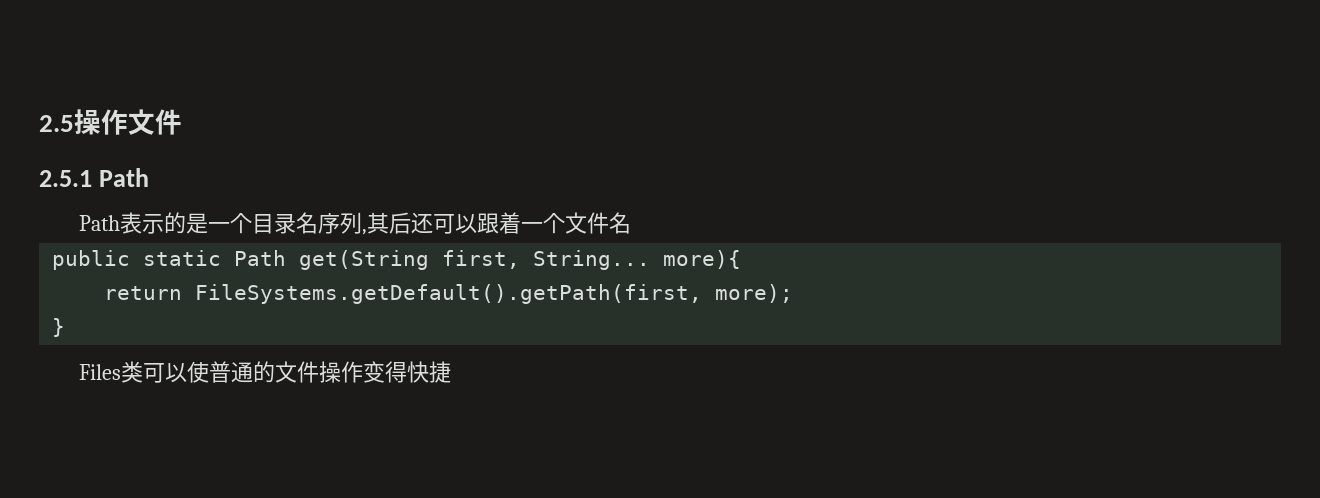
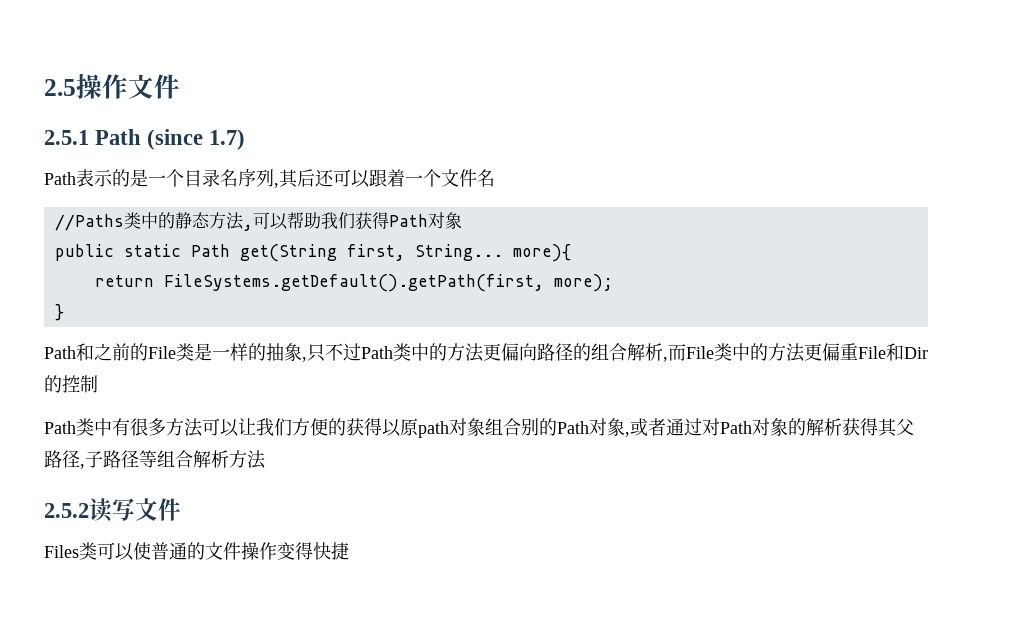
- 2.5.1 Path
+ 2.5.1 Path (since 1.7)
+ //Paths类中的静态方法,可以帮助我们获得Path对象
+ Path和之前的File类是一样的抽象,只不过Path类中的方法更偏向路径的组合解析,而File类中的方法更偏重File和Dir的控制
+ Path类中有很多方法可以让我们方便的获得以原path对象组合别的Path对象,或者通过对Path对象的解析获得其父路径,子路径等组合解析方法
+ 2.5.2读写文件

